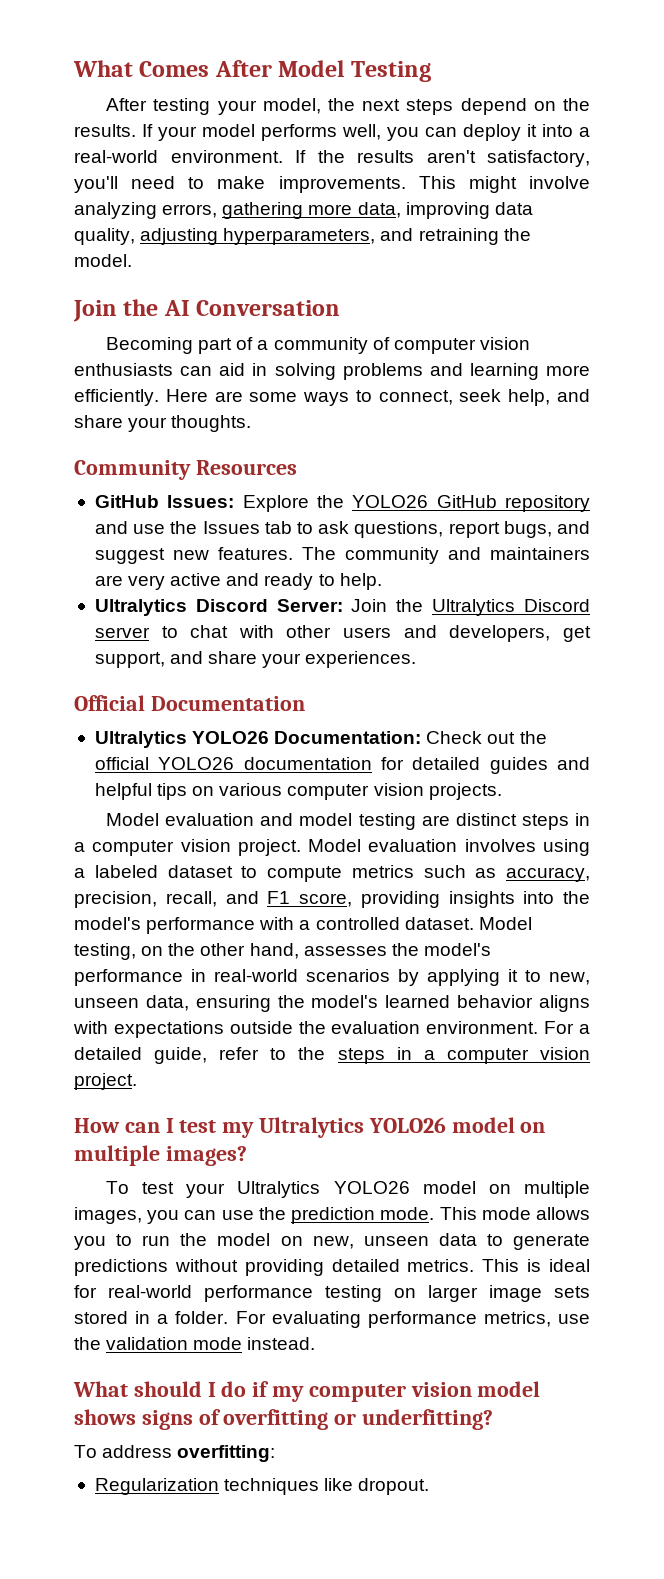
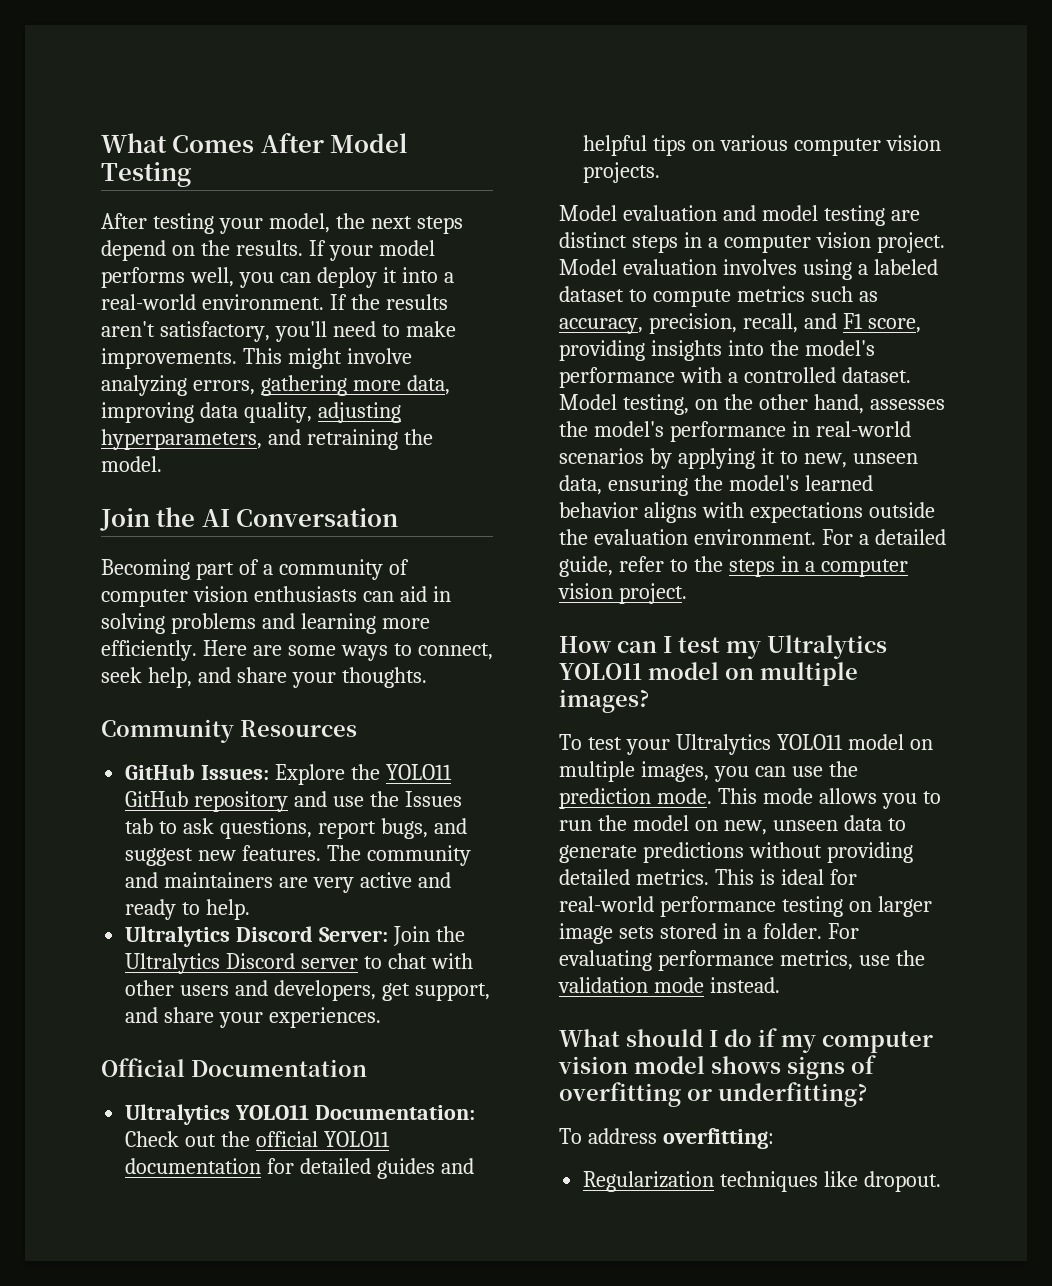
- GitHub Issues: Explore the YOLO26 GitHub repository and use the Issues tab to ask questions, report bugs, and suggest new features.
+ GitHub Issues: Explore the YOLO11 GitHub repository and use the Issues tab to ask questions, report bugs, and suggest new features.
- Ultralytics YOLO26 Documentation: Check out the official YOLO26 documentation for detailed guides and helpful tips on various computer vision projects.
+ Ultralytics YOLO11 Documentation: Check out the official YOLO11 documentation for detailed guides and helpful tips on various computer vision projects.
- How can I test my Ultralytics YOLO26 model on multiple images?
+ How can I test my Ultralytics YOLO11 model on multiple images?
- To test your Ultralytics YOLO26 model on multiple images, you can use the prediction mode.
+ To test your Ultralytics YOLO11 model on multiple images, you can use the prediction mode.

